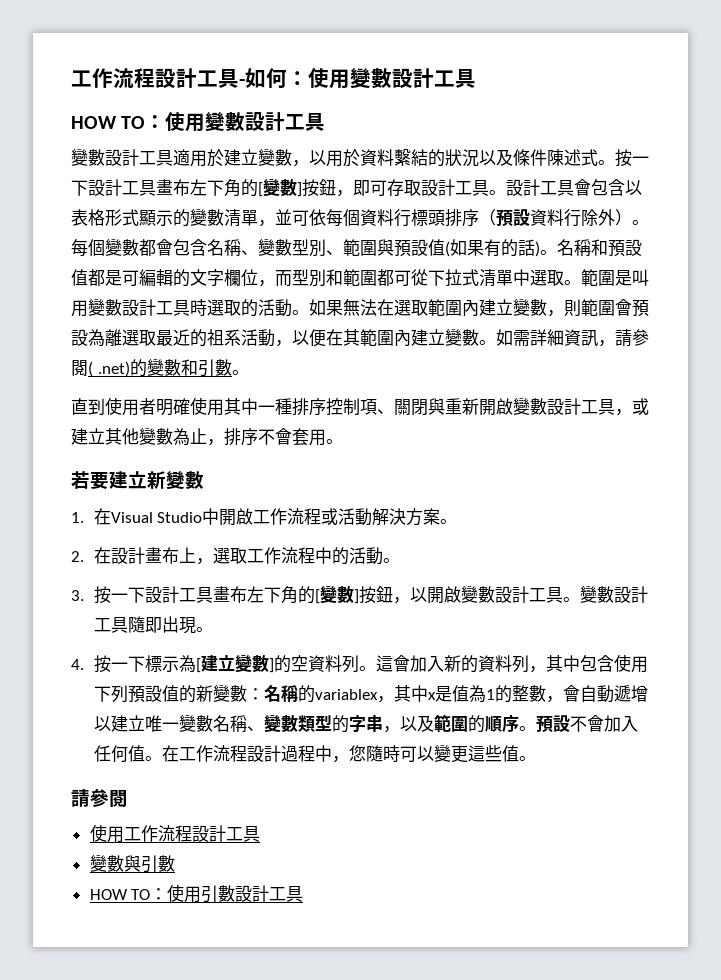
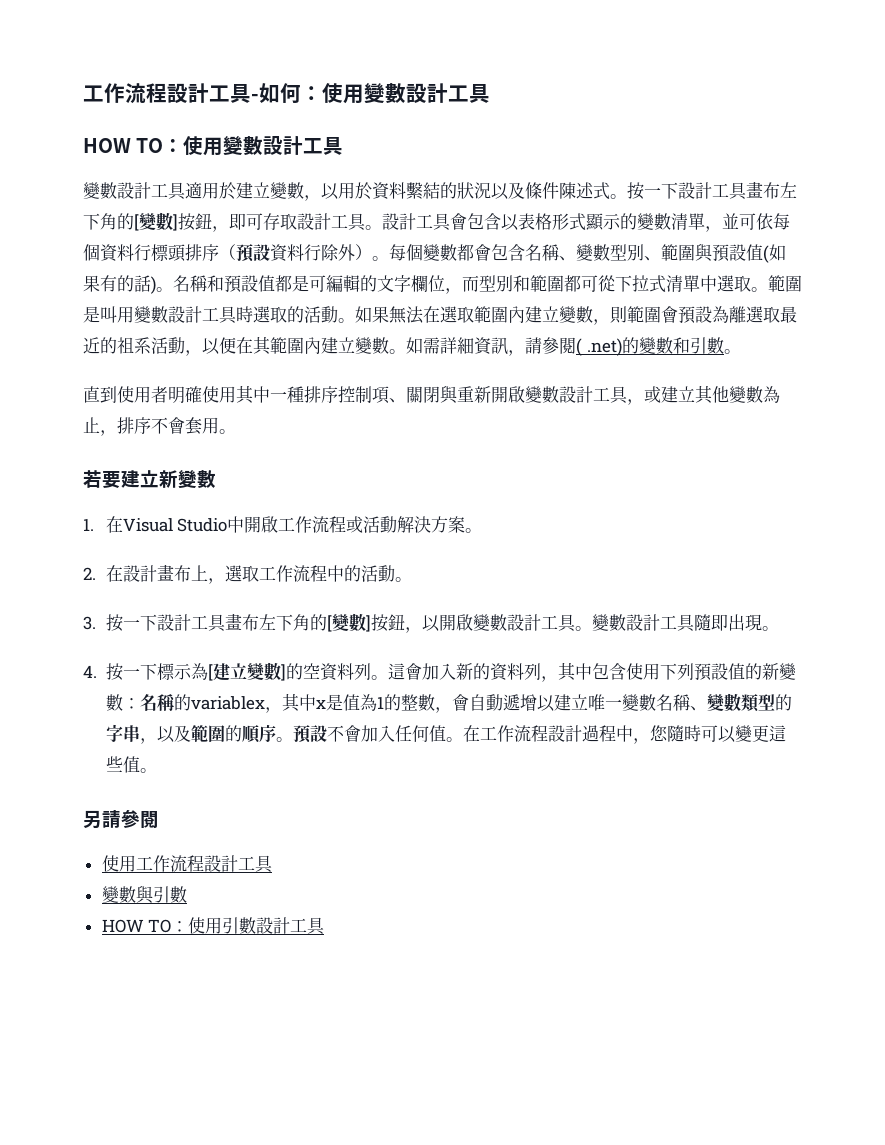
  在工作流程設計過程中，您隨時可以變更這些值。
- 請參閱
+ 另請參閱

